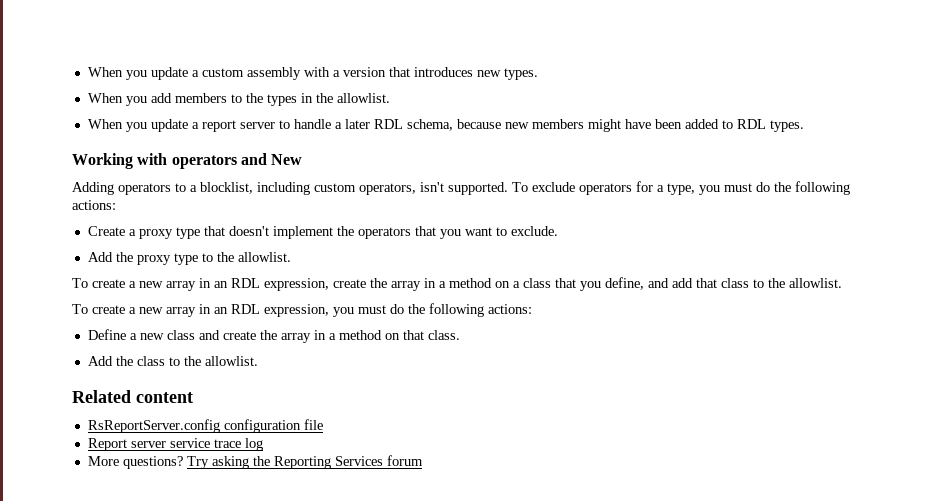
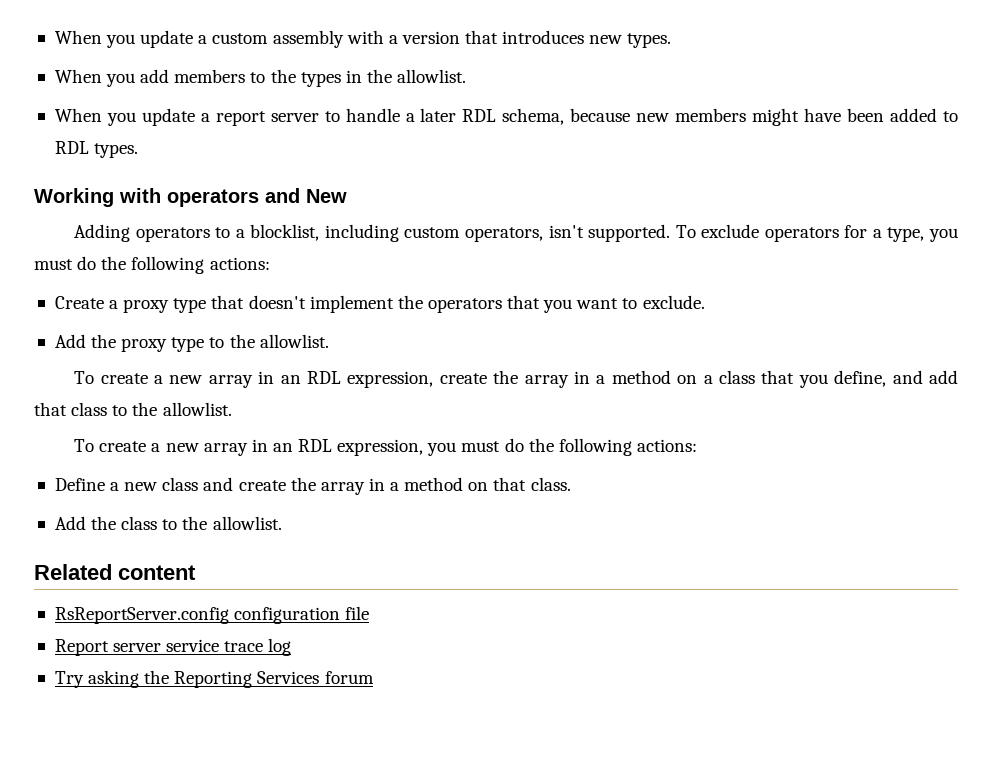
- More questions?

